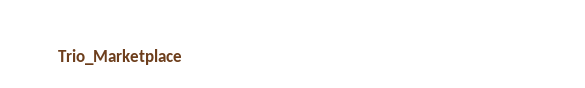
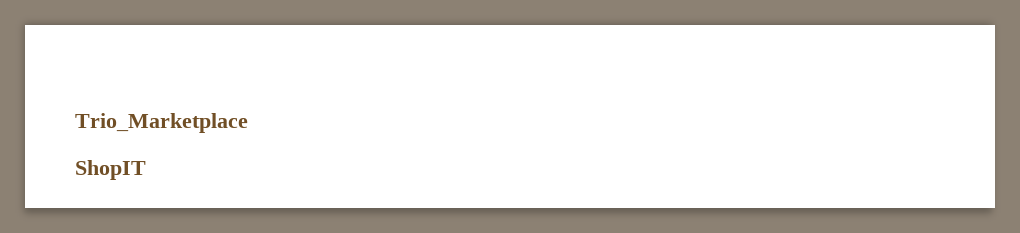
+ ShopIT

